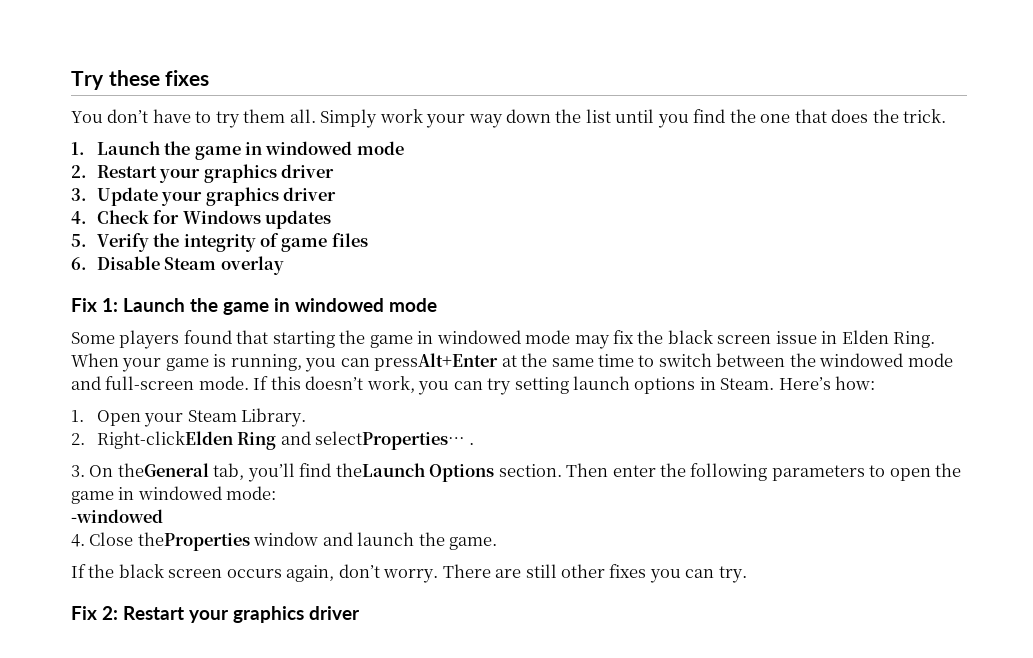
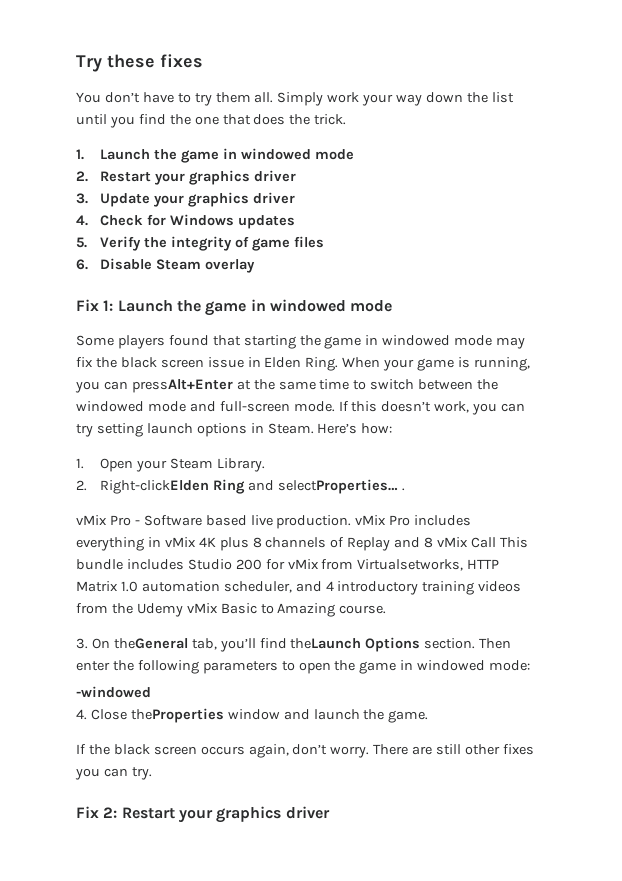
+ vMix Pro - Software based live production. vMix Pro includes everything in vMix 4K plus 8 channels of Replay and 8 vMix Call This bundle includes Studio 200 for vMix from Virtualsetworks, HTTP Matrix 1.0 automation scheduler, and 4 introductory training videos from the Udemy vMix Basic to Amazing course.

